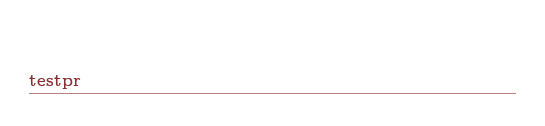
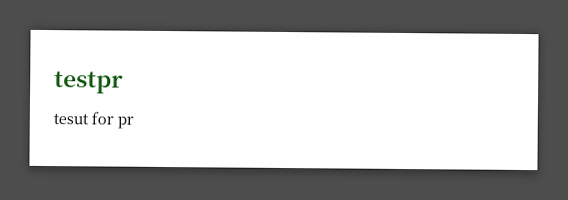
+ tesut for pr

